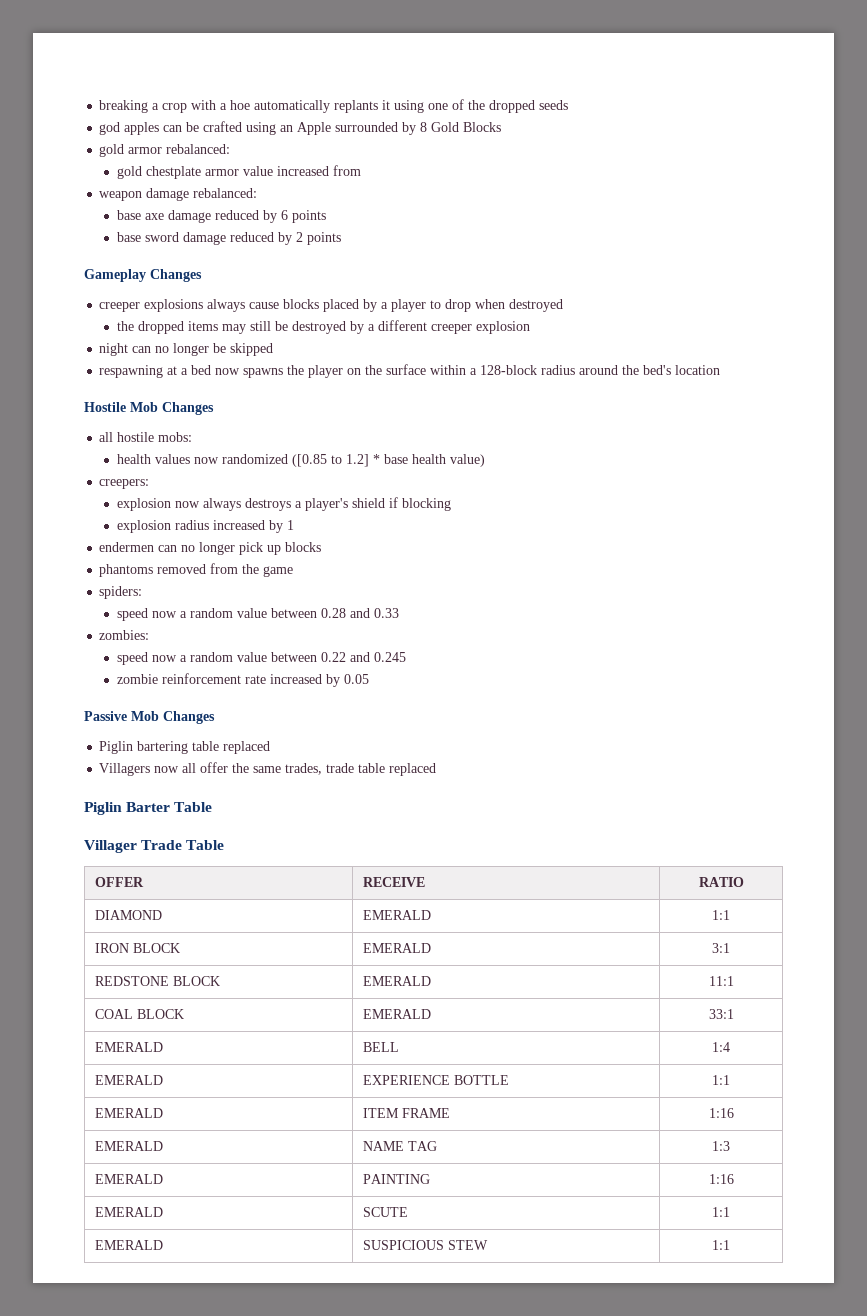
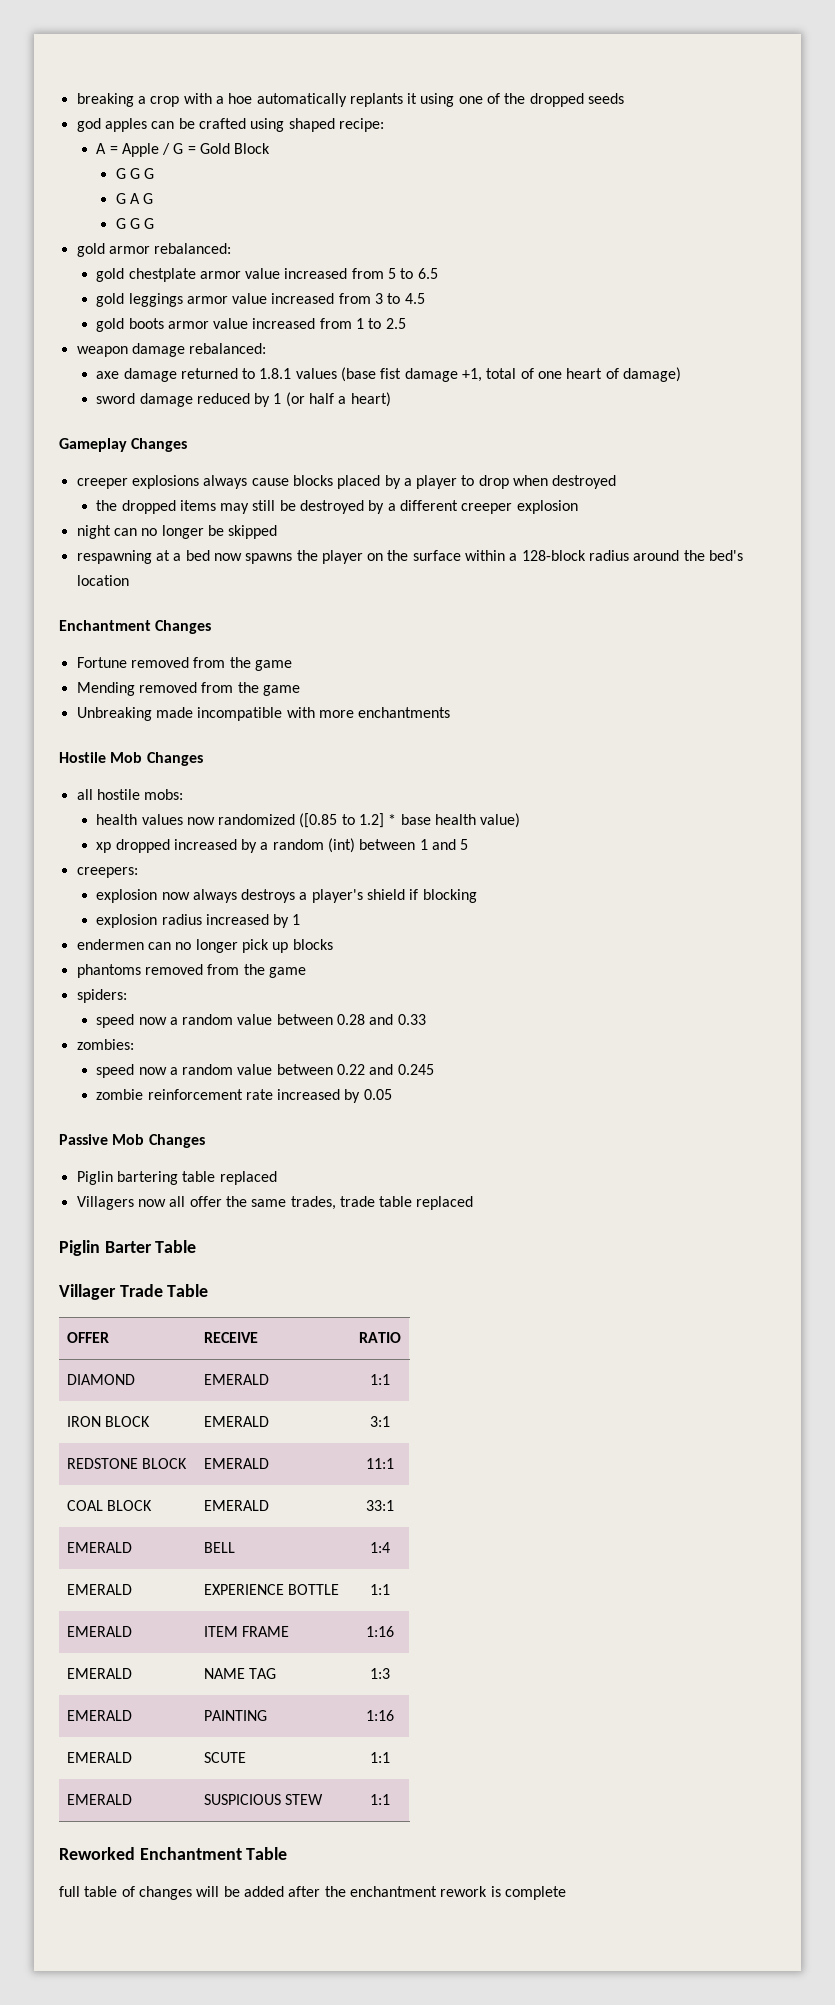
- god apples can be crafted using an Apple surrounded by 8 Gold Blocks
+ god apples can be crafted using shaped recipe:
+ A = Apple / G = Gold Block
+ G G G
+ G A G
+ G G G
- gold chestplate armor value increased from
+ gold chestplate armor value increased from 5 to 6.5
+ gold leggings armor value increased from 3 to 4.5
+ gold boots armor value increased from 1 to 2.5
- base axe damage reduced by 6 points
- base sword damage reduced by 2 points
+ axe damage returned to 1.8.1 values (base fist damage +1, total of one heart of damage)
+ sword damage reduced by 1 (or half a heart)
+ Enchantment Changes
+ Fortune removed from the game
+ Mending removed from the game
+ Unbreaking made incompatible with more enchantments
+ xp dropped increased by a random (int) between 1 and 5
+ Reworked Enchantment Table
+ full table of changes will be added after the enchantment rework is complete

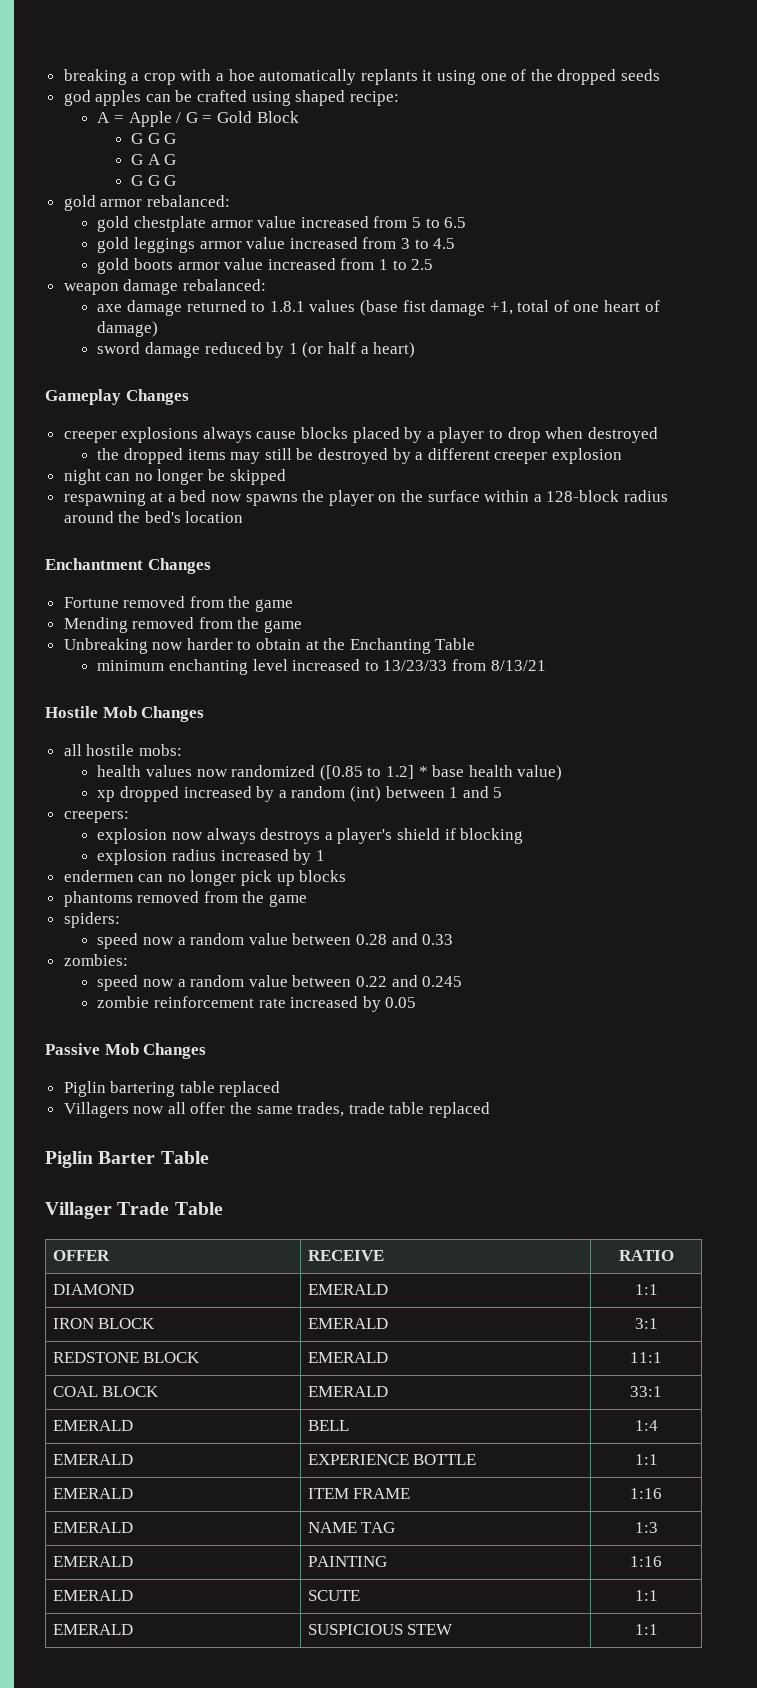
- Unbreaking made incompatible with more enchantments
+ Unbreaking now harder to obtain at the Enchanting Table
+ minimum enchanting level increased to 13/23/33 from 8/13/21
- Reworked Enchantment Table
- full table of changes will be added after the enchantment rework is complete

